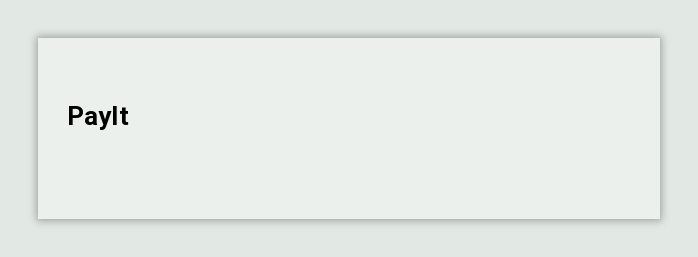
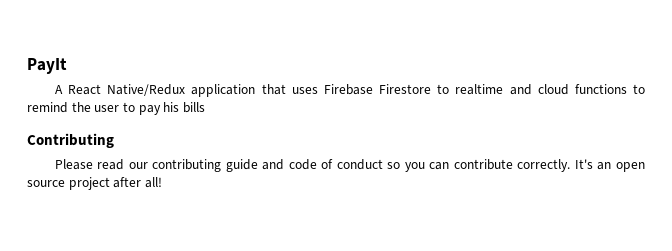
+ A React Native/Redux application that uses Firebase Firestore to realtime and cloud functions to remind the user to pay his bills
+ Contributing
+ Please read our contributing guide and code of conduct so you can contribute correctly. It's an open source project after all!

